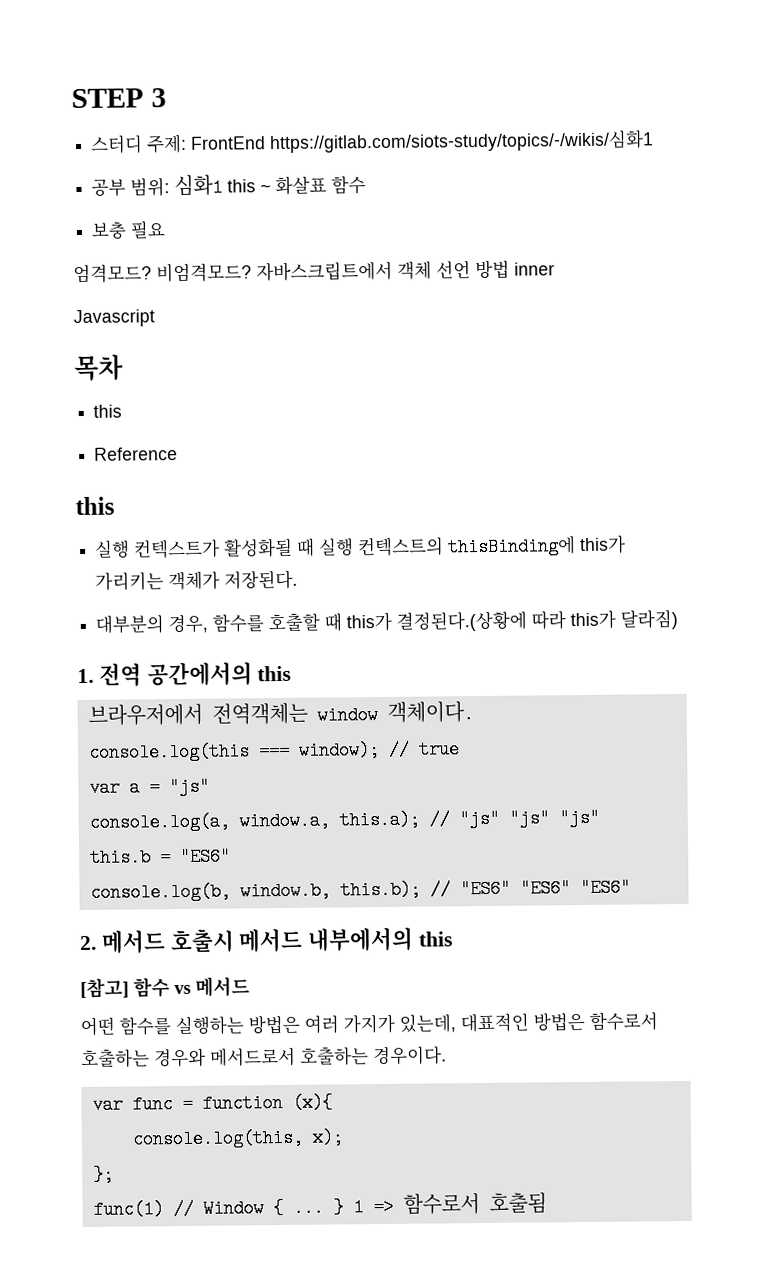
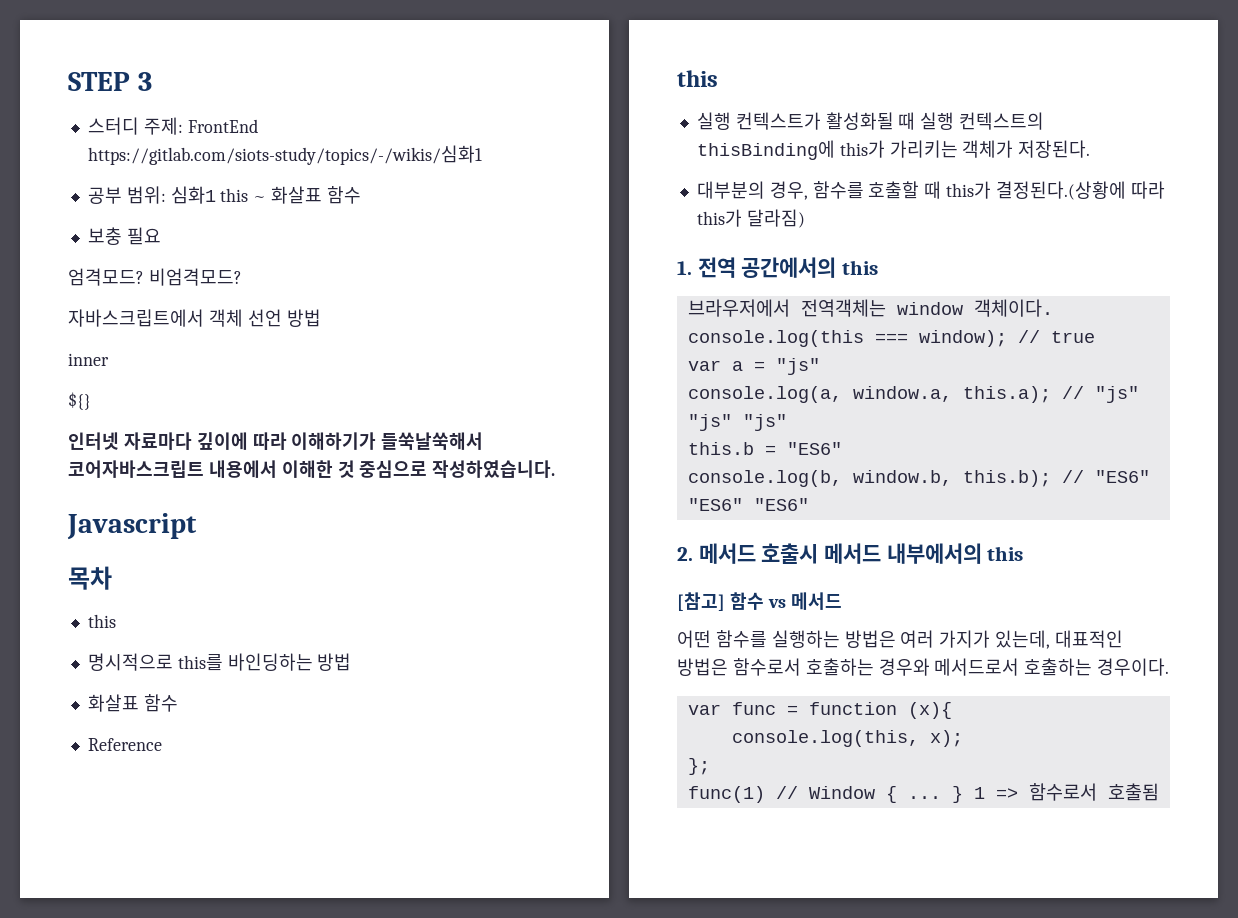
- 비엄격모드? 자바스크립트에서 객체 선언 방법 inner
+ 비엄격모드?
+ 자바스크립트에서 객체 선언 방법
+ inner
+ ${}
+ 인터넷 자료마다 깊이에 따라 이해하기가 들쑥날쑥해서 코어자바스크립트 내용에서 이해한 것 중심으로 작성하였습니다.
  Javascript
  목차
  this
+ 명시적으로 this를 바인딩하는 방법
+ 화살표 함수

